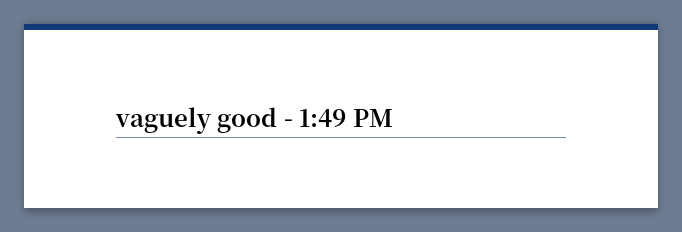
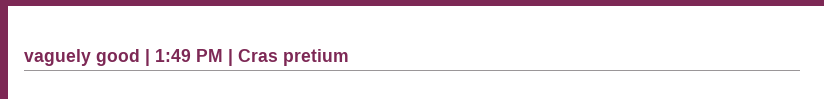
- vaguely good - 1:49 PM
+ vaguely good | 1:49 PM | Cras pretium

